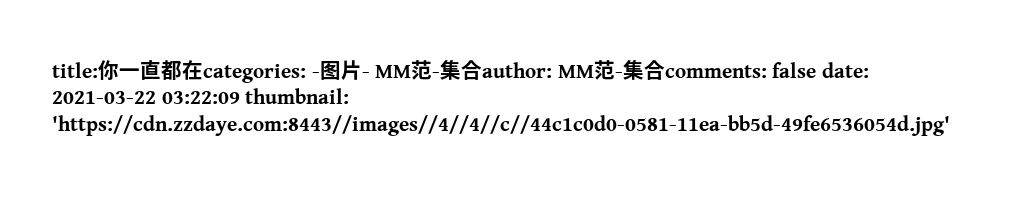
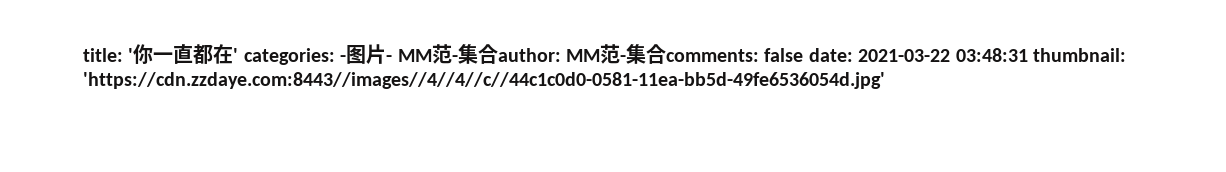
- title:你一直都在categories: -图片- MM范-集合author: MM范-集合comments: false date: 2021-03-22 03:22:09 thumbnail: 'https://cdn.zzdaye.com:8443//images//4//4//c//44c1c0d0-0581-11ea-bb5d-49fe6536054d.jpg'
+ title: '你一直都在' categories: -图片- MM范-集合author: MM范-集合comments: false date: 2021-03-22 03:48:31 thumbnail: 'https://cdn.zzdaye.com:8443//images//4//4//c//44c1c0d0-0581-11ea-bb5d-49fe6536054d.jpg'

